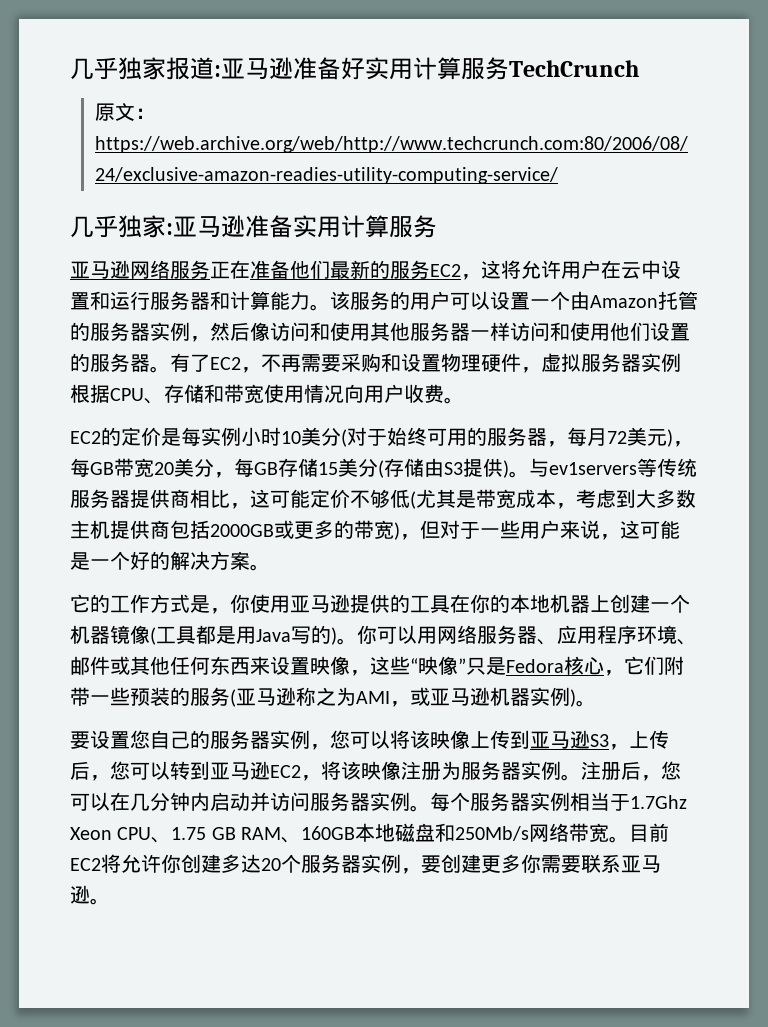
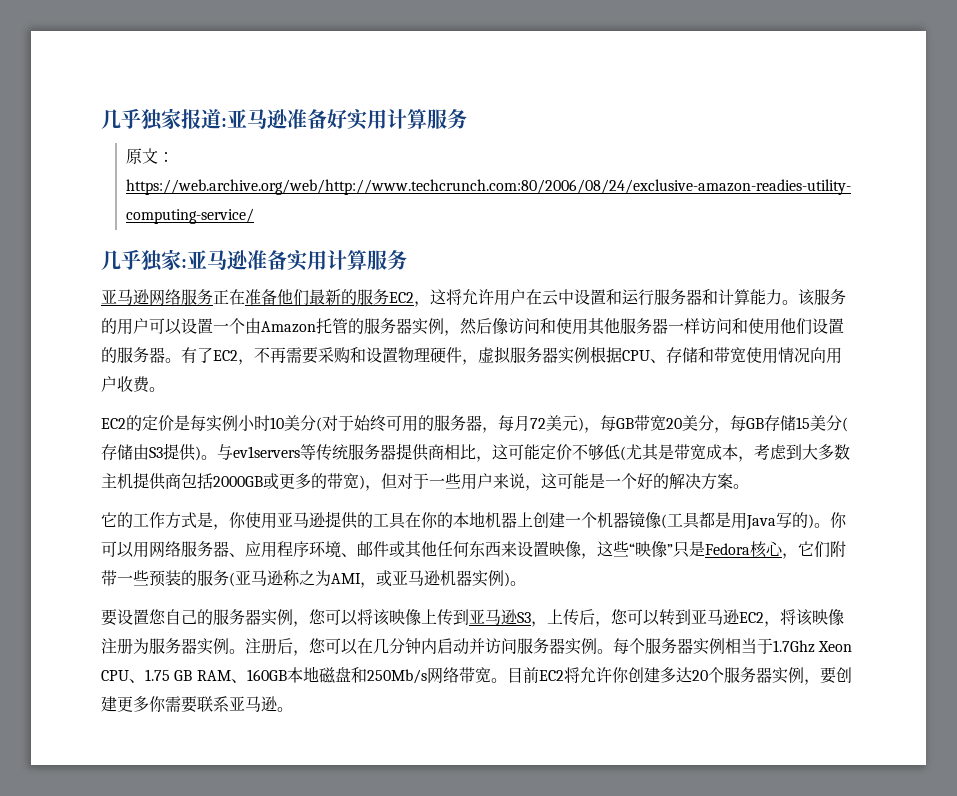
- 几乎独家报道:亚马逊准备好实用计算服务TechCrunch
+ 几乎独家报道:亚马逊准备好实用计算服务

